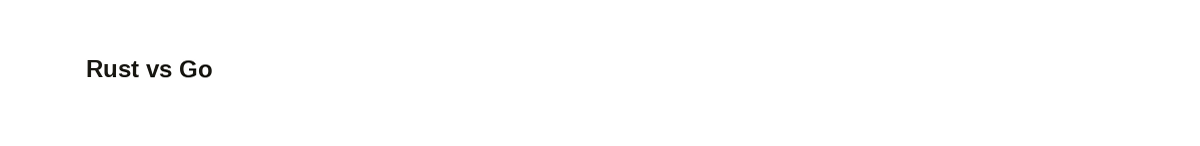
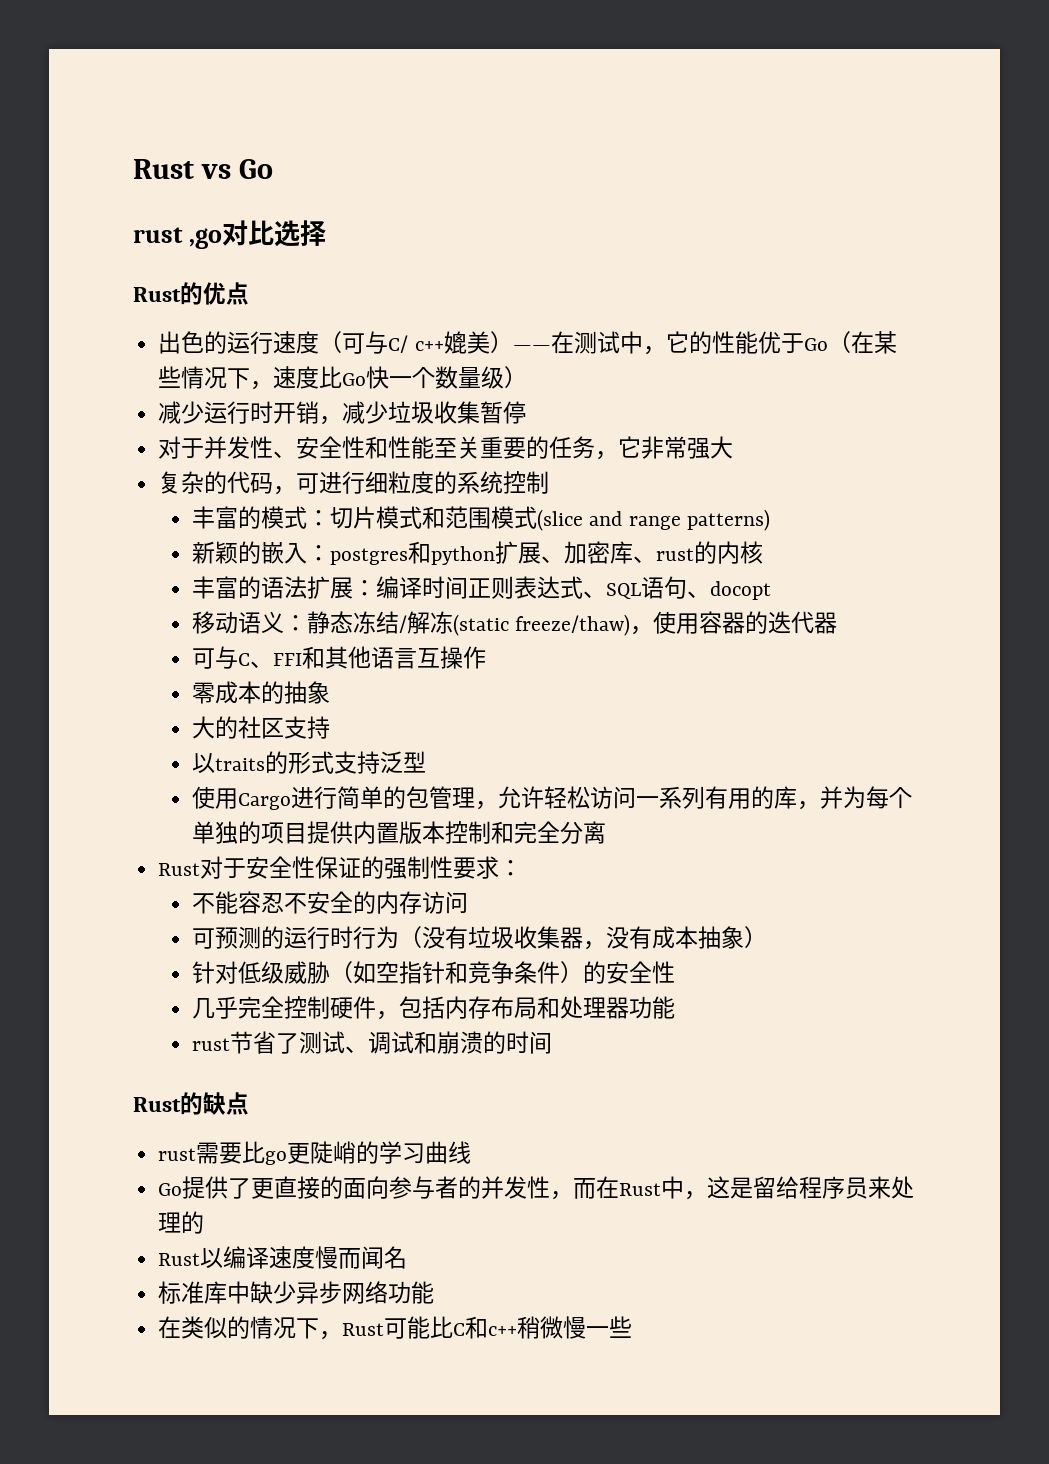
+ rust ,go对比选择
+ Rust的优点
+ 出色的运行速度（可与C/ c++媲美）——在测试中，它的性能优于Go（在某些情况下，速度比Go快一个数量级）
+ 减少运行时开销，减少垃圾收集暂停
+ 对于并发性、安全性和性能至关重要的任务，它非常强大
+ 复杂的代码，可进行细粒度的系统控制
+ 丰富的模式：切片模式和范围模式(slice and range patterns)
+ 新颖的嵌入：postgres和python扩展、加密库、rust的内核
+ 丰富的语法扩展：编译时间正则表达式、SQL语句、docopt
+ 移动语义：静态冻结/解冻(static freeze/thaw)，使用容器的迭代器
+ 可与C、FFI和其他语言互操作
+ 零成本的抽象
+ 大的社区支持
+ 以traits的形式支持泛型
+ 使用Cargo进行简单的包管理，允许轻松访问一系列有用的库，并为每个单独的项目提供内置版本控制和完全分离
+ Rust对于安全性保证的强制性要求：
+ 不能容忍不安全的内存访问
+ 可预测的运行时行为（没有垃圾收集器，没有成本抽象）
+ 针对低级威胁（如空指针和竞争条件）的安全性
+ 几乎完全控制硬件，包括内存布局和处理器功能
+ rust节省了测试、调试和崩溃的时间
+ Rust的缺点
+ rust需要比go更陡峭的学习曲线
+ Go提供了更直接的面向参与者的并发性，而在Rust中，这是留给程序员来处理的
+ Rust以编译速度慢而闻名
+ 标准库中缺少异步网络功能
+ 在类似的情况下，Rust可能比C和c++稍微慢一些

